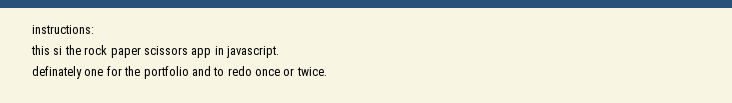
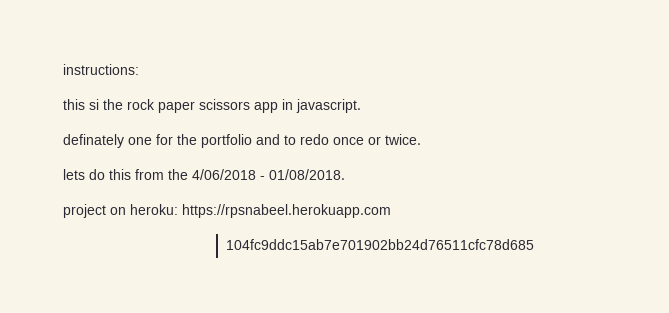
+ lets do this from the 4/06/2018 - 01/08/2018.
+ project on heroku: https://rpsnabeel.herokuapp.com
+ 104fc9ddc15ab7e701902bb24d76511cfc78d685

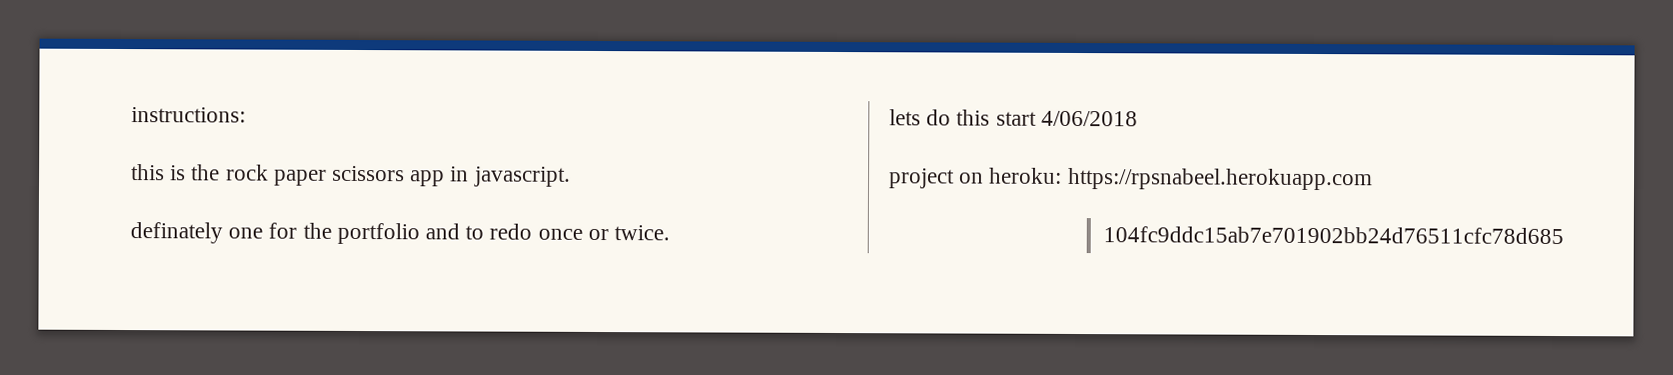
- this si the rock paper scissors app in javascript.
+ this is the rock paper scissors app in javascript.
- lets do this from the 4/06/2018 - 01/08/2018.
+ lets do this start 4/06/2018

